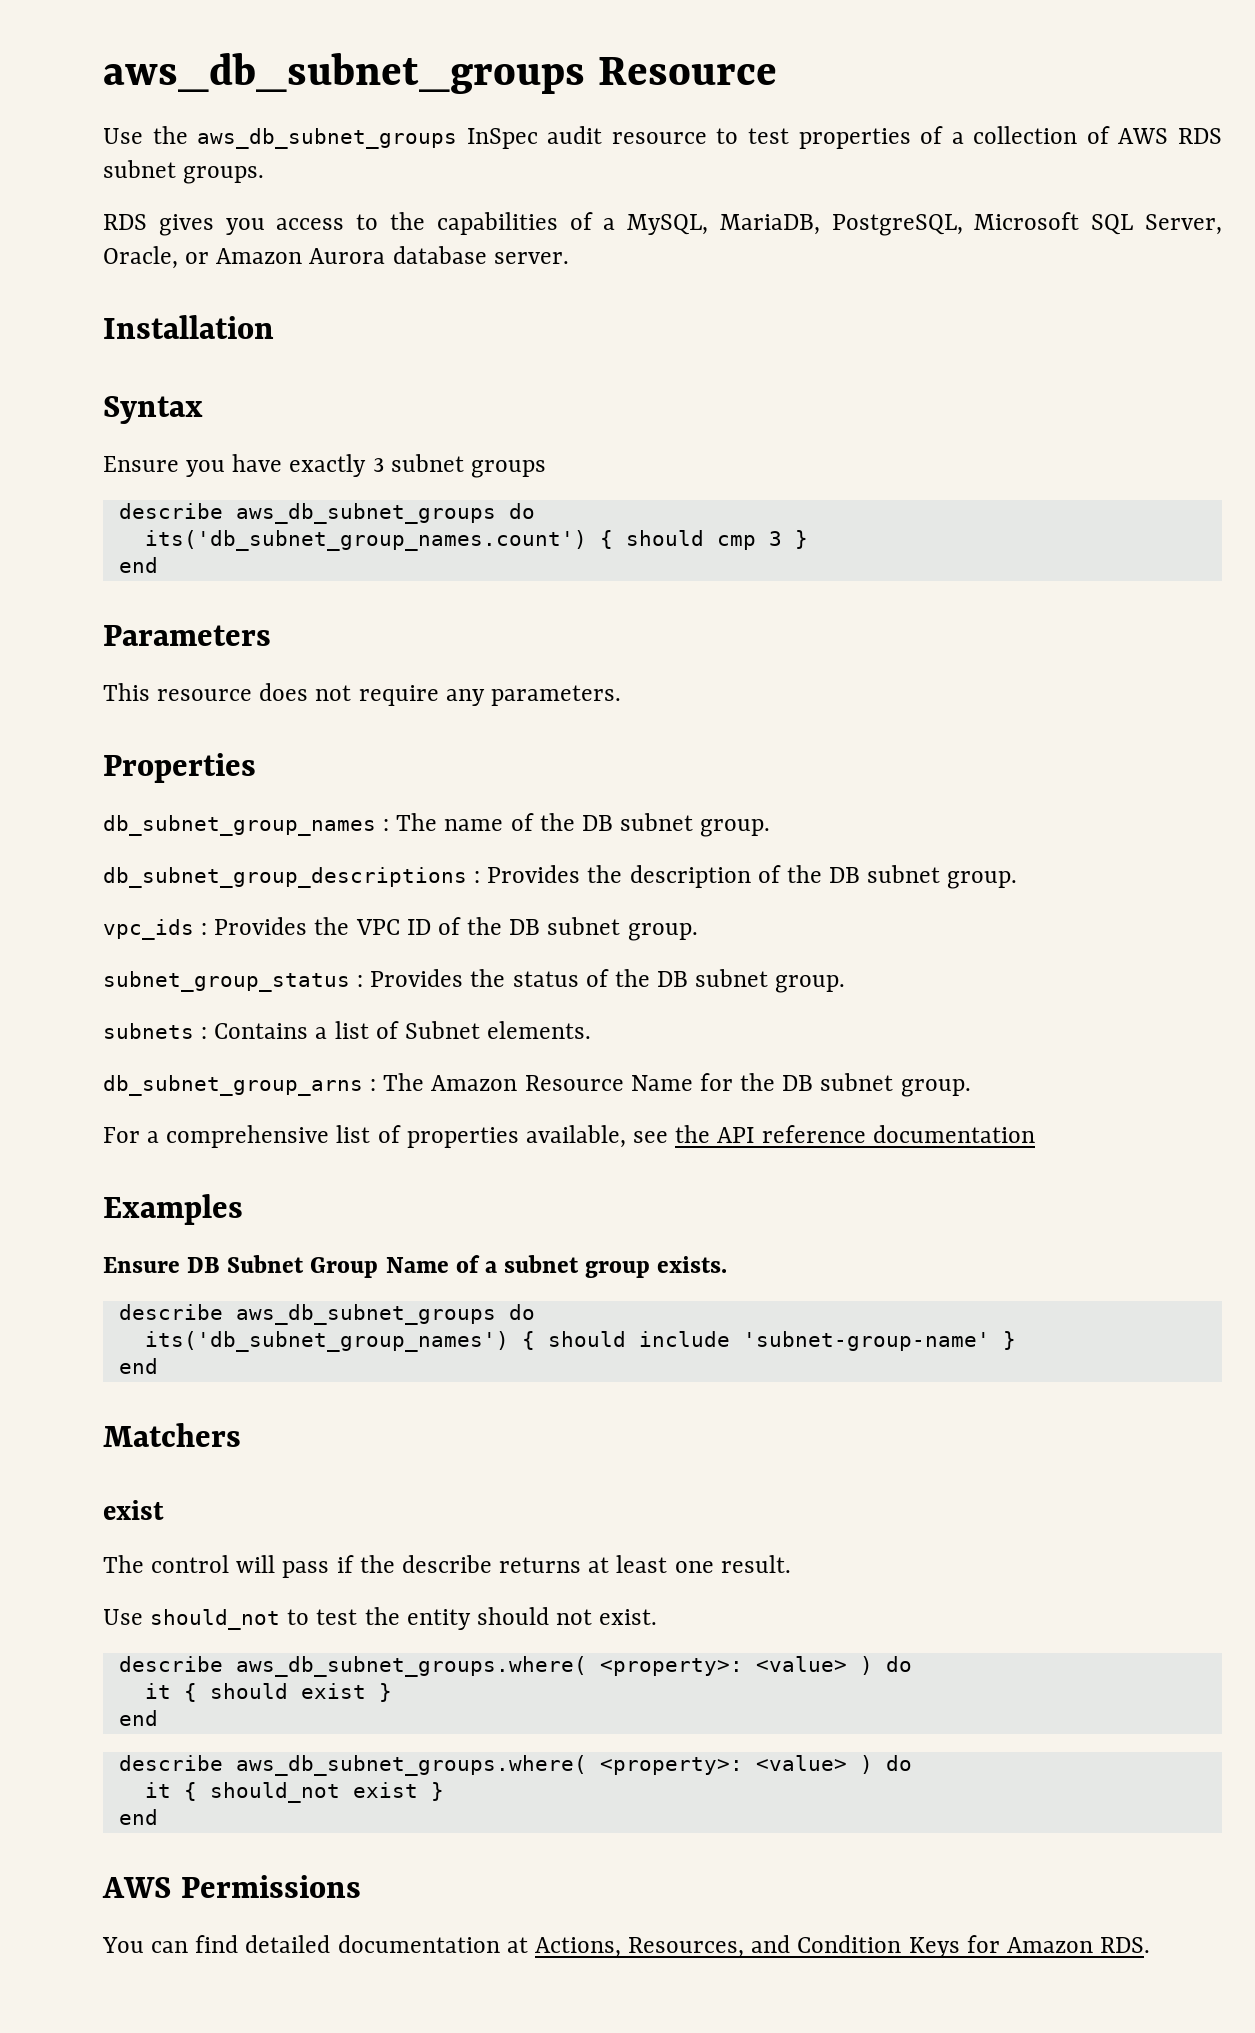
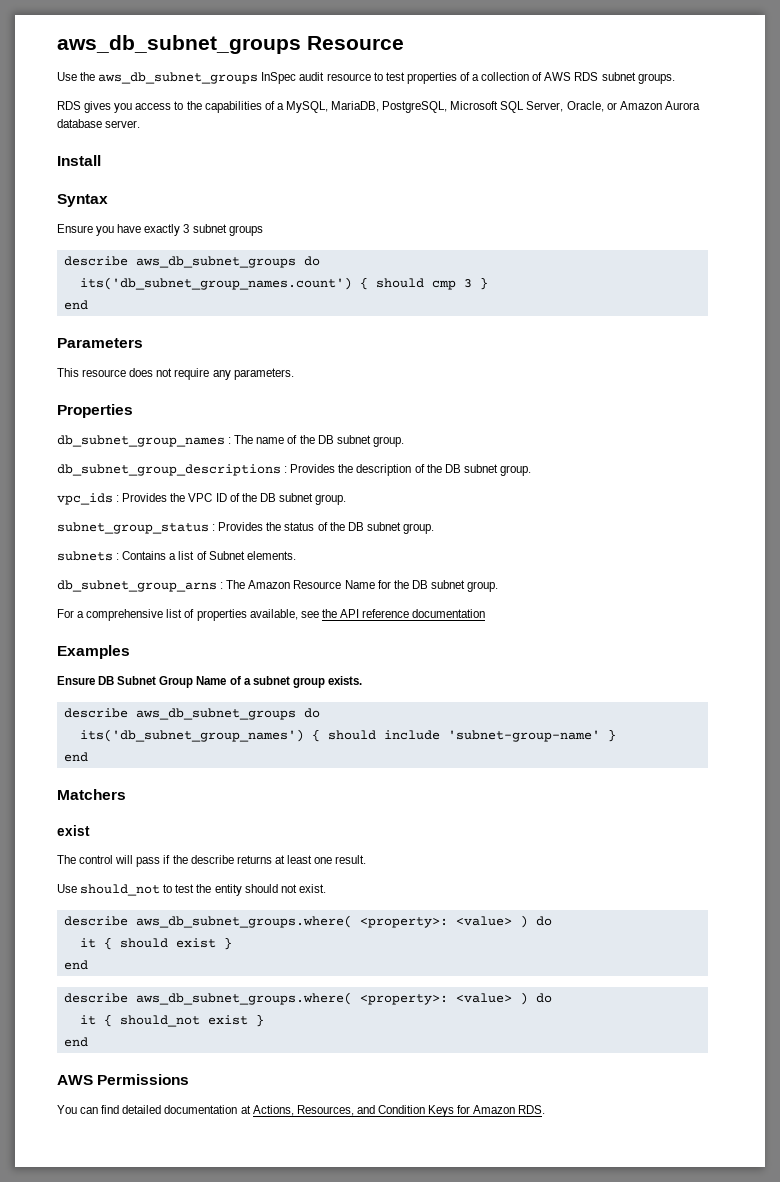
- Installation
+ Install

